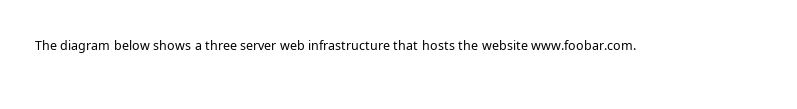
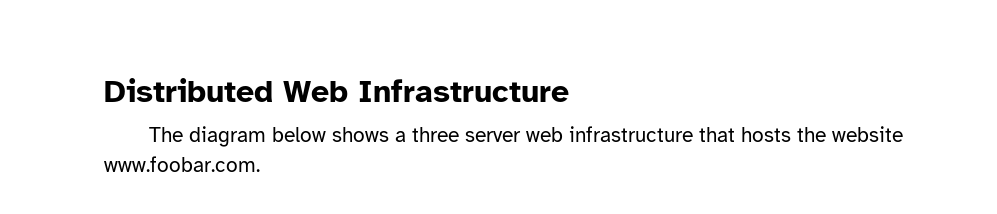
+ Distributed Web Infrastructure

